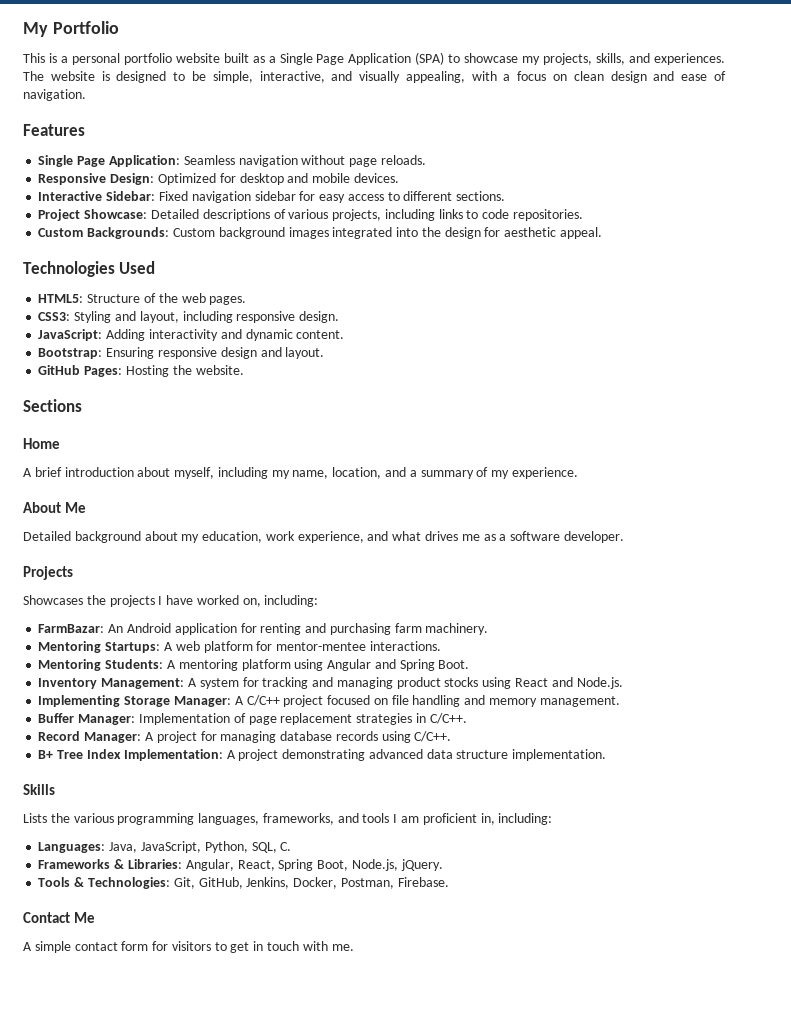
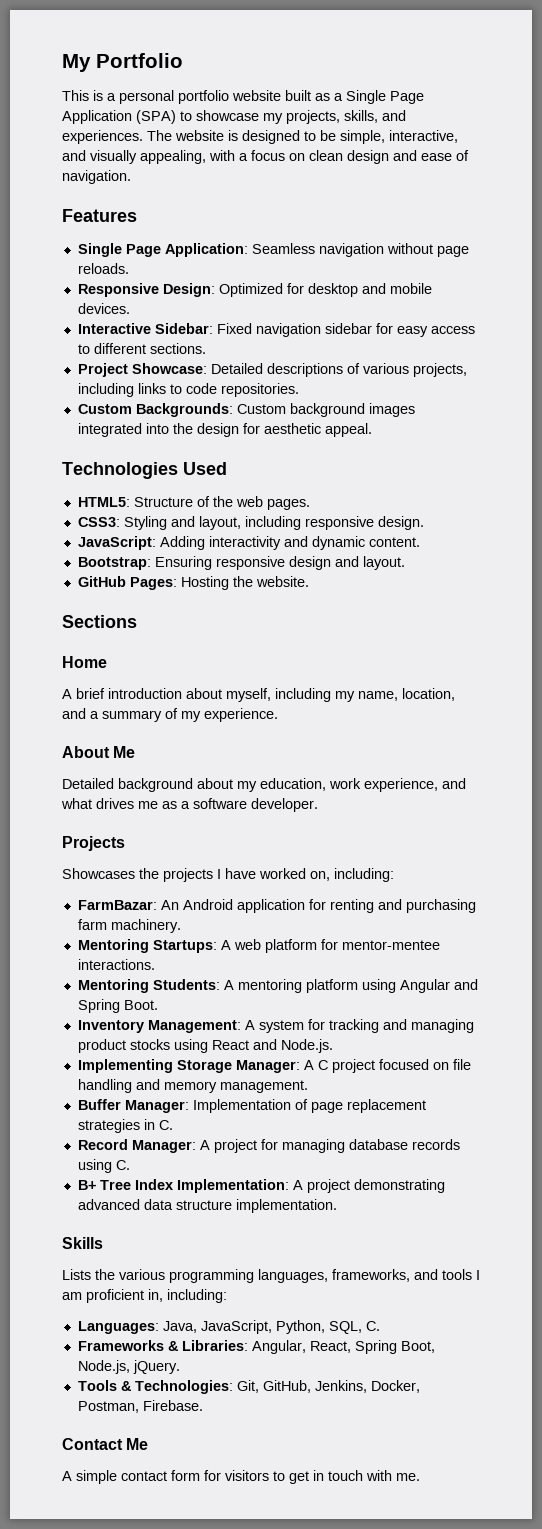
- Implementing Storage Manager: A C/C++ project focused on file handling and memory management.
+ Implementing Storage Manager: A C project focused on file handling and memory management.
- Buffer Manager: Implementation of page replacement strategies in C/C++.
+ Buffer Manager: Implementation of page replacement strategies in C.
- Record Manager: A project for managing database records using C/C++.
+ Record Manager: A project for managing database records using C.

